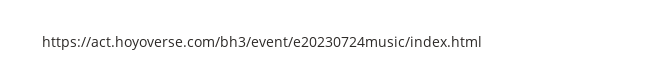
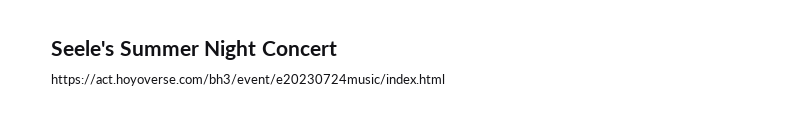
+ Seele's Summer Night Concert

